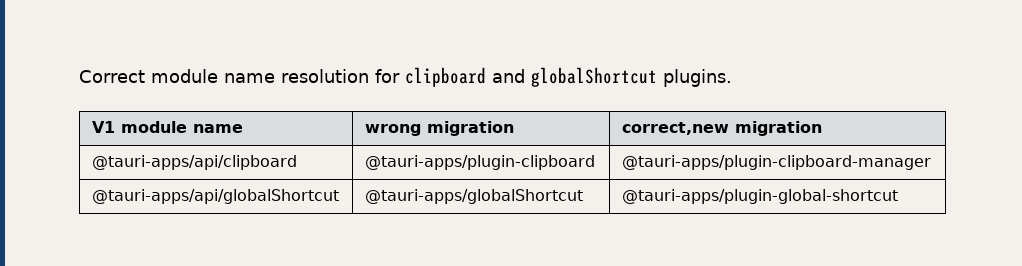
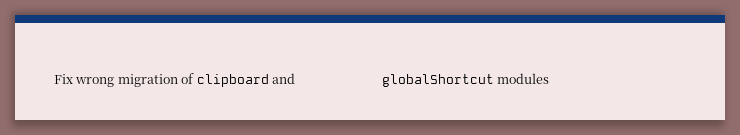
- Correct module name resolution for clipboard and globalShortcut plugins.
- V1 module name | wrong migration | correct,new migration
- @tauri-apps/api/clipboard | @tauri-apps/plugin-clipboard | @tauri-apps/plugin-clipboard-manager
- @tauri-apps/api/globalShortcut | @tauri-apps/globalShortcut | @tauri-apps/plugin-global-shortcut
+ Fix wrong migration of clipboard and globalShortcut modules

